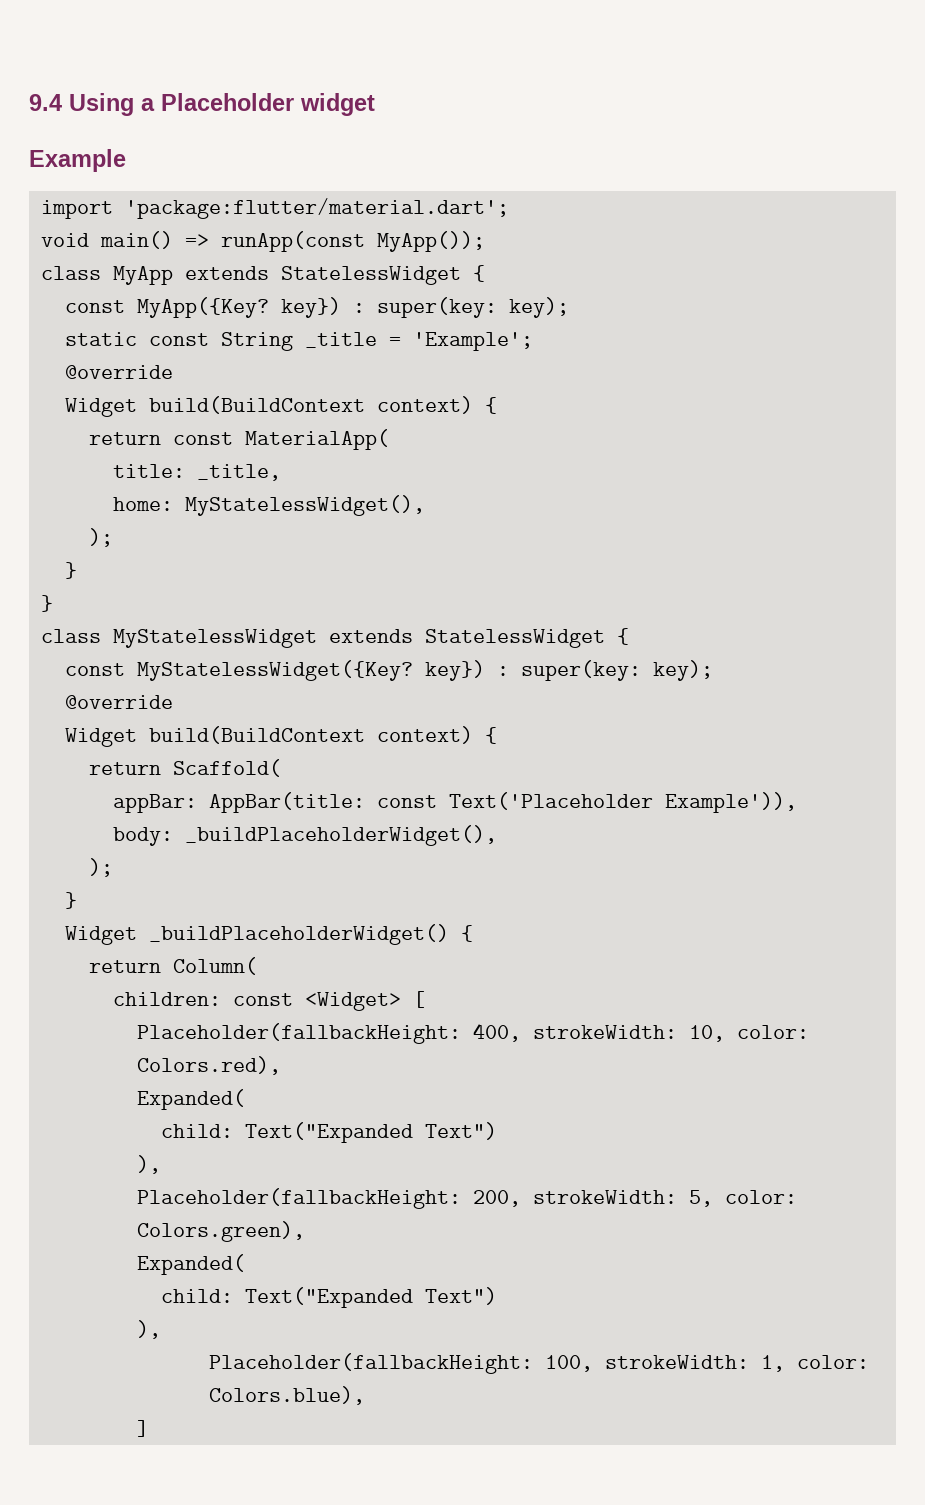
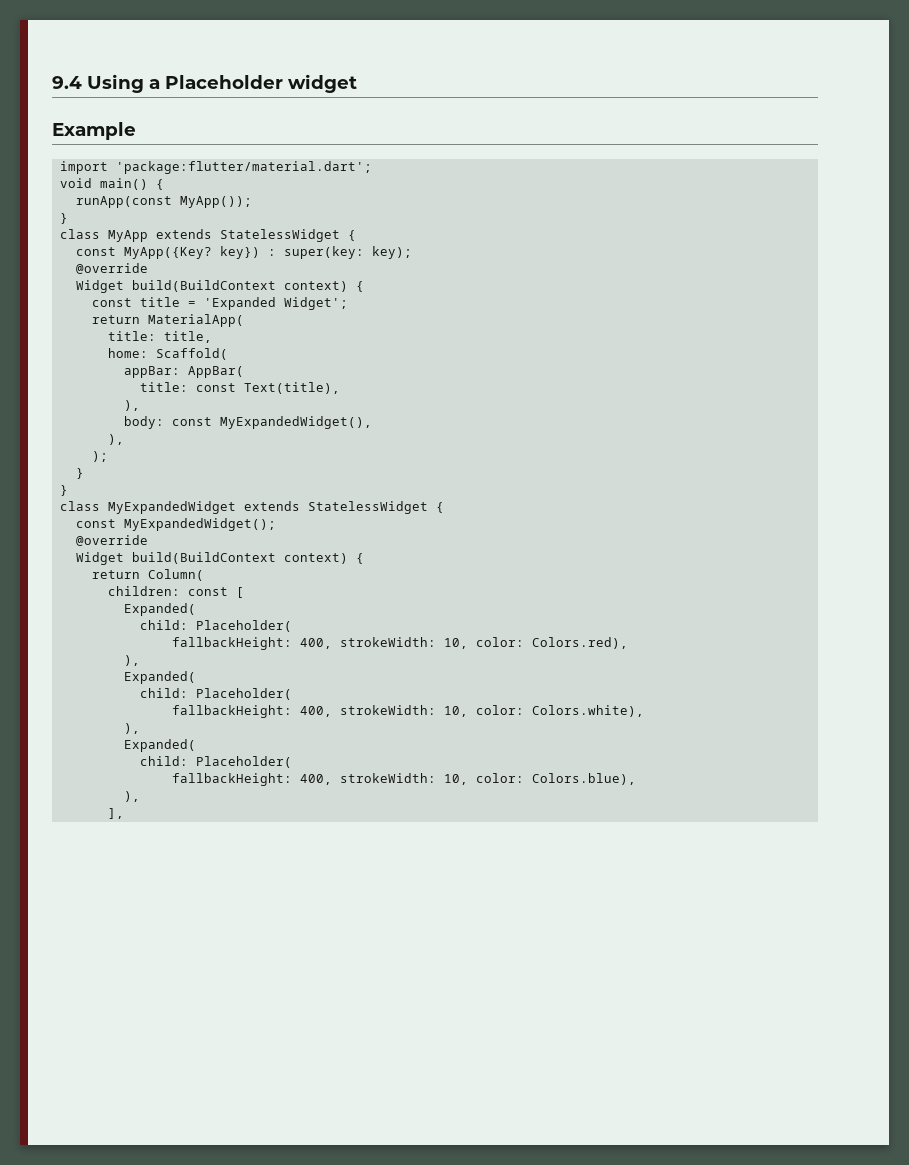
- void main() => runApp(const MyApp());
+ void main() {
+ runApp(const MyApp());
+ }
  const MyApp({Key? key}) : super(key: key);
- static const String _title = 'Example';
  @override
  Widget build(BuildContext context) {
- return const MaterialApp(
- title: _title,
- home: MyStatelessWidget(),
+ const title = 'Expanded Widget';
+ return MaterialApp(
+ title: title,
+ home: Scaffold(
+ appBar: AppBar(
+ title: const Text(title),
+ ),
+ body: const MyExpandedWidget(),
+ ),
  );
  }
  }
- class MyStatelessWidget extends StatelessWidget {
- const MyStatelessWidget({Key? key}) : super(key: key);
+ class MyExpandedWidget extends StatelessWidget {
+ const MyExpandedWidget();
  @override
  Widget build(BuildContext context) {
- return Scaffold(
- appBar: AppBar(title: const Text('Placeholder Example')),
- body: _buildPlaceholderWidget(),
- );
- }
- Widget _buildPlaceholderWidget() {
- children: const <Widget> [
- Placeholder(fallbackHeight: 400, strokeWidth: 10, color: Colors.red),
+ children: const [
  Expanded(
- child: Text("Expanded Text")
+ child: Placeholder(
+ fallbackHeight: 400, strokeWidth: 10, color: Colors.red),
  ),
- Placeholder(fallbackHeight: 200, strokeWidth: 5, color: Colors.green),
  Expanded(
- child: Text("Expanded Text")
+ child: Placeholder(
+ fallbackHeight: 400, strokeWidth: 10, color: Colors.white),
  ),
- Placeholder(fallbackHeight: 100, strokeWidth: 1, color: Colors.blue),
- ]
+ Expanded(
+ child: Placeholder(
+ fallbackHeight: 400, strokeWidth: 10, color: Colors.blue),
+ ),
+ ],

